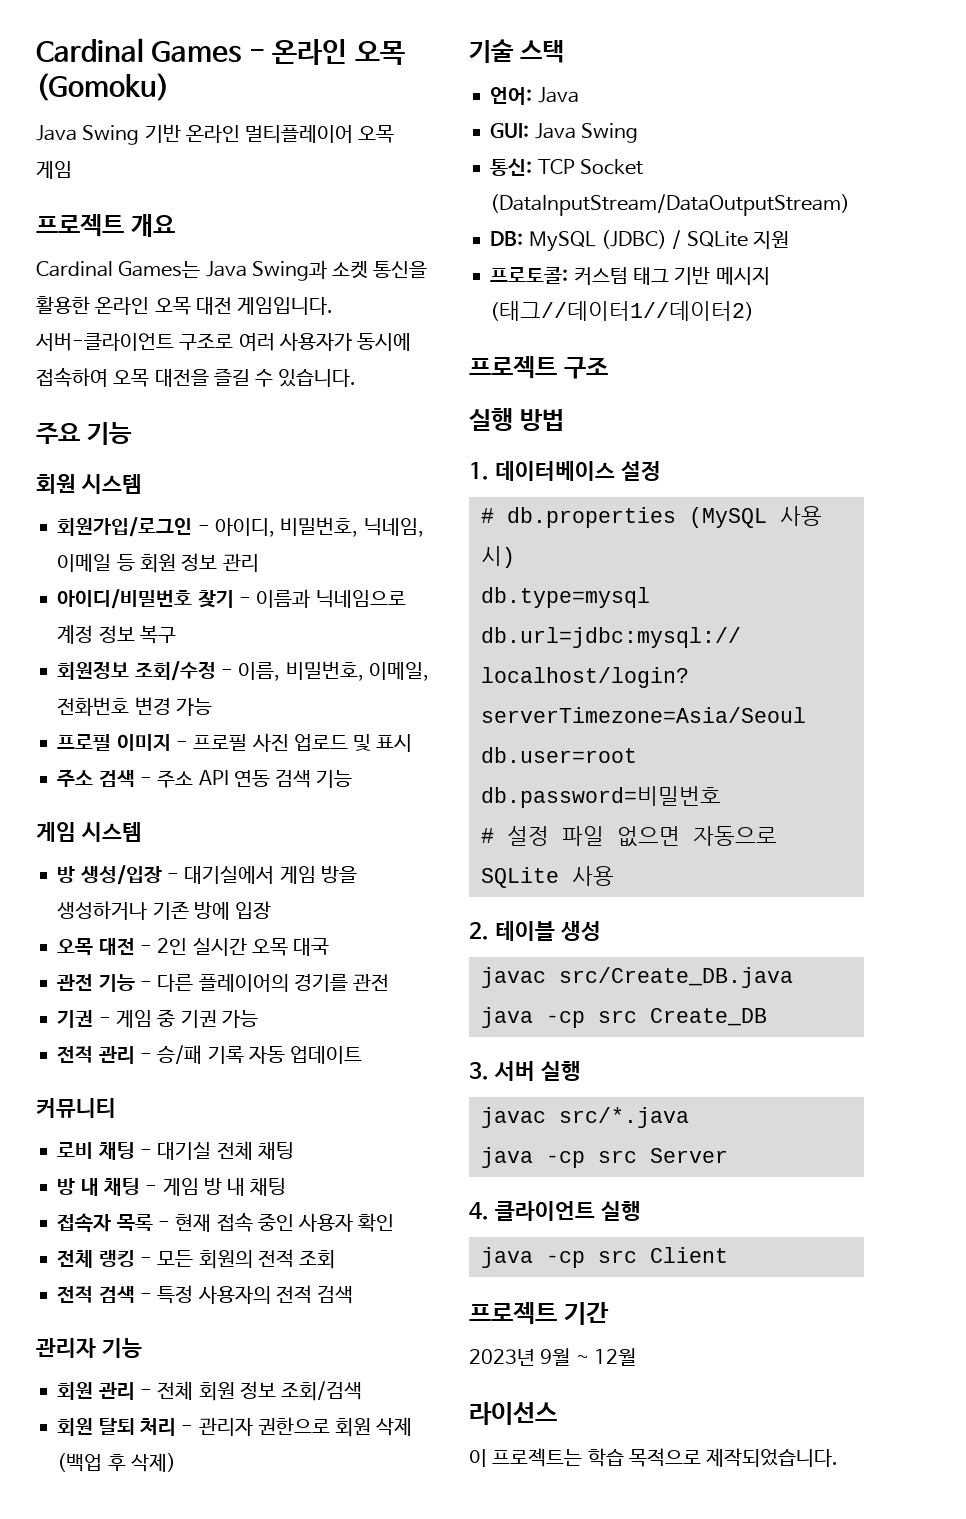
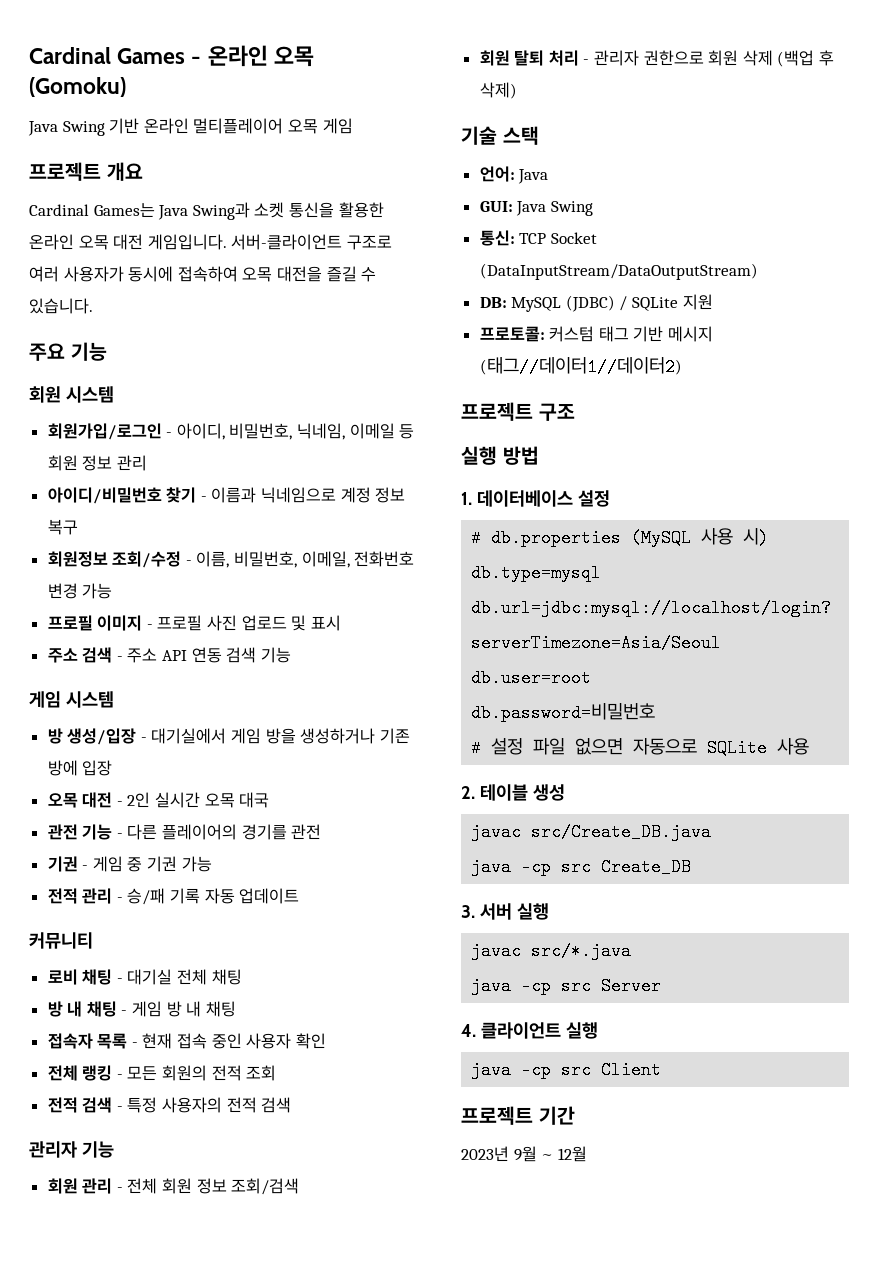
- 라이선스
- 이 프로젝트는 학습 목적으로 제작되었습니다.

